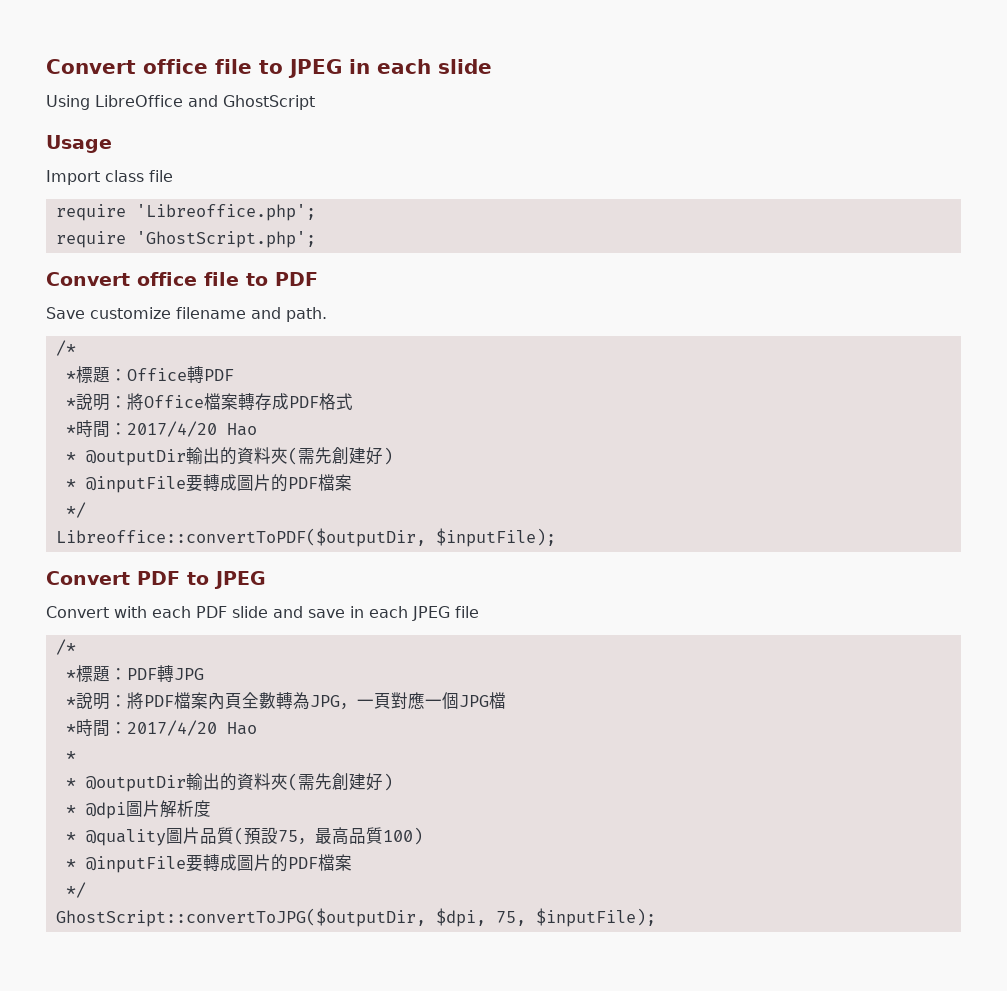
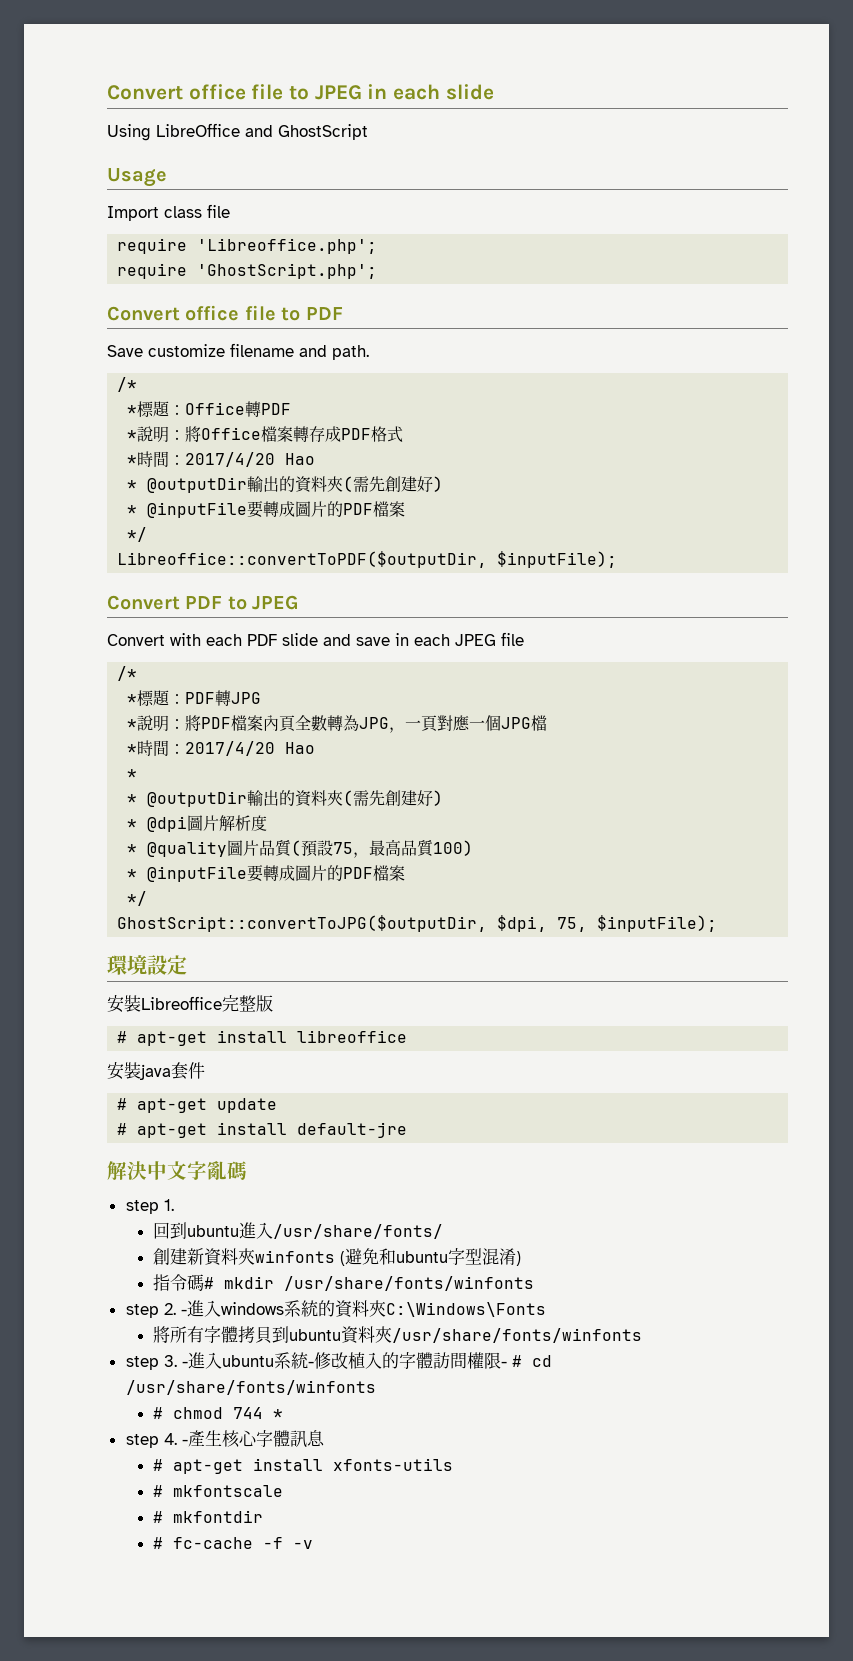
+ 環境設定
+ 安裝Libreoffice完整版
+ # apt-get install libreoffice
+ 安裝java套件
+ # apt-get update
+ # apt-get install default-jre
+ 解決中文字亂碼
+ step 1.
+ 回到ubuntu進入/usr/share/fonts/
+ 創建新資料夾winfonts (避免和ubuntu字型混淆)
+ 指令碼# mkdir /usr/share/fonts/winfonts
+ step 2. -進入windows系統的資料夾C:\Windows\Fonts
+ 將所有字體拷貝到ubuntu資料夾/usr/share/fonts/winfonts
+ step 3. -進入ubuntu系統-修改植入的字體訪問權限- # cd /usr/share/fonts/winfonts
+ # chmod 744 *
+ step 4. -產生核心字體訊息
+ # apt-get install xfonts-utils
+ # mkfontscale
+ # mkfontdir
+ # fc-cache -f -v

